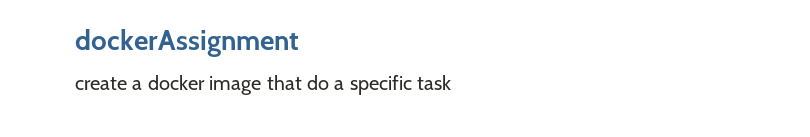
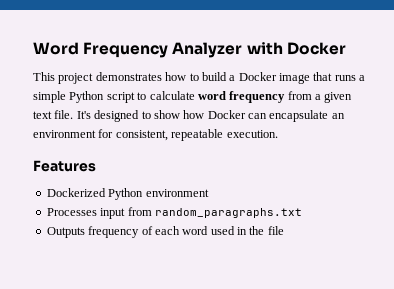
- dockerAssignment
- create a docker image that do a specific task
+ Word Frequency Analyzer with Docker
+ This project demonstrates how to build a Docker image that runs a simple Python script to calculate word frequency from a given text file. It's designed to show how Docker can encapsulate an environment for consistent, repeatable execution.
+ Features
+ Dockerized Python environment
+ Processes input from random_paragraphs.txt
+ Outputs frequency of each word used in the file

